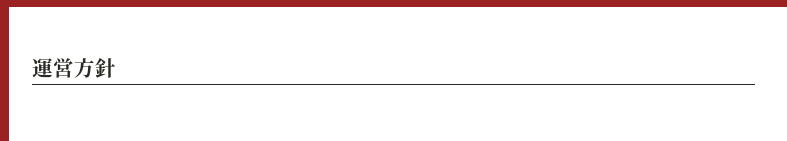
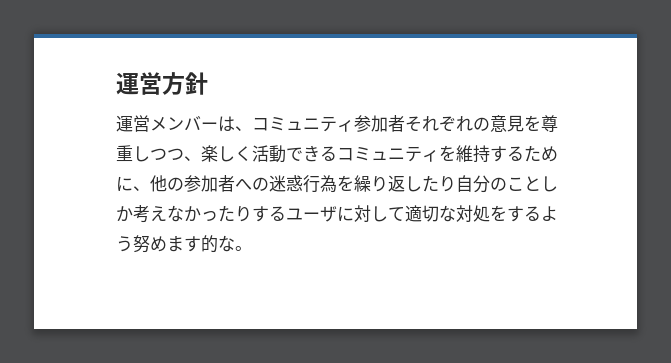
+ 運営メンバーは、コミュニティ参加者それぞれの意見を尊重しつつ、楽しく活動できるコミュニティを維持するために、他の参加者への迷惑行為を繰り返したり自分のことしか考えなかったりするユーザに対して適切な対処をするよう努めます的な。

